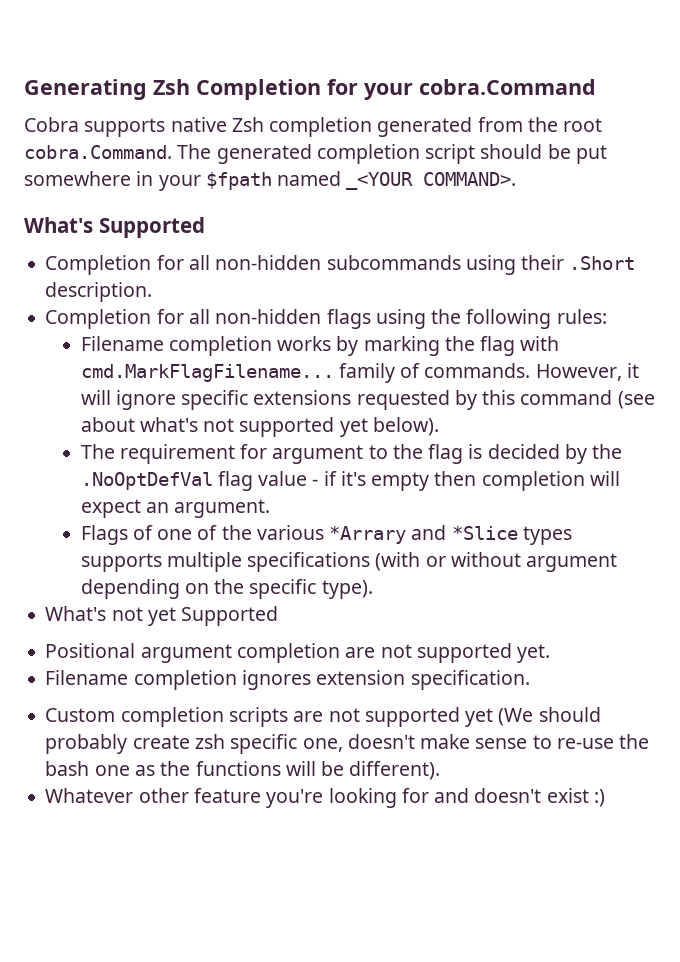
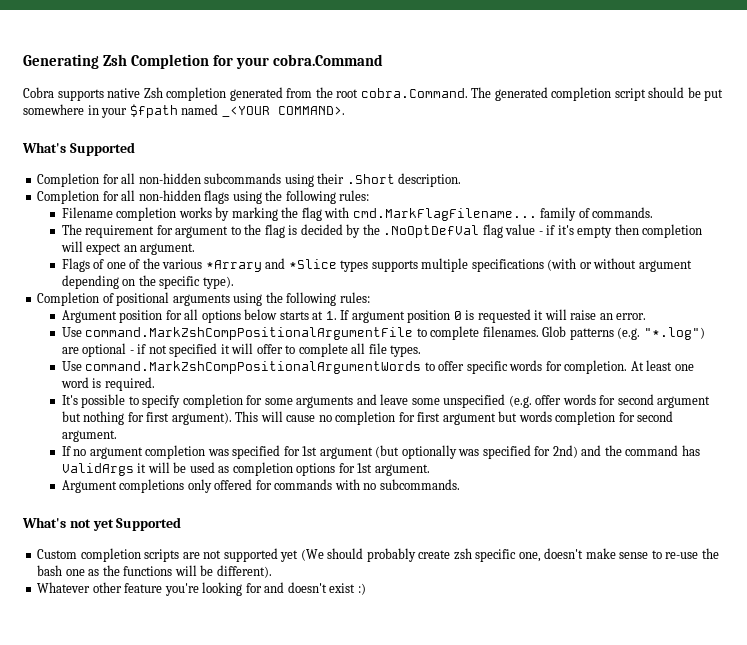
- However, it will ignore specific extensions requested by this command (see about what's not supported yet below).
+ Completion of positional arguments using the following rules:
+ Argument position for all options below starts at 1. If argument position 0 is requested it will raise an error.
+ Use command.MarkZshCompPositionalArgumentFile to complete filenames. Glob patterns (e.g. "*.log") are optional - if not specified it will offer to complete all file types.
+ Use command.MarkZshCompPositionalArgumentWords to offer specific words for completion. At least one word is required.
+ It's possible to specify completion for some arguments and leave some unspecified (e.g. offer words for second argument but nothing for first argument). This will cause no completion for first argument but words completion for second argument.
+ If no argument completion was specified for 1st argument (but optionally was specified for 2nd) and the command has ValidArgs it will be used as completion options for 1st argument.
+ Argument completions only offered for commands with no subcommands.
  What's not yet Supported
- Positional argument completion are not supported yet.
- Filename completion ignores extension specification.

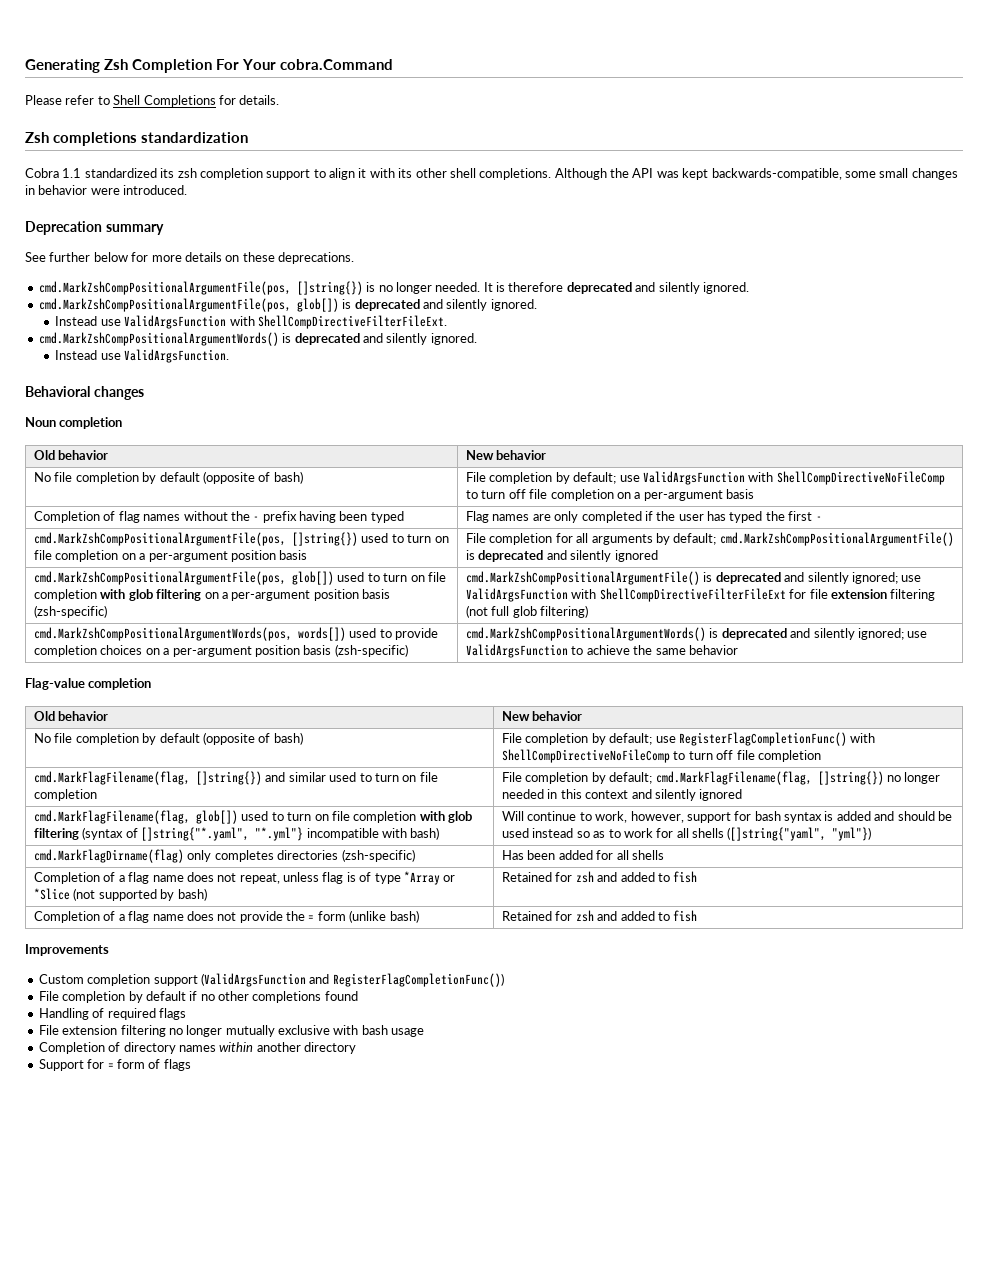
- Generating Zsh Completion for your cobra.Command
+ Generating Zsh Completion For Your cobra.Command
- Cobra supports native Zsh completion generated from the root cobra.Command. The generated completion script should be put somewhere in your $fpath named _<YOUR COMMAND>.
- What's Supported
- Completion for all non-hidden subcommands using their .Short description.
- Completion for all non-hidden flags using the following rules:
- Filename completion works by marking the flag with cmd.MarkFlagFilename... family of commands.
- The requirement for argument to the flag is decided by the .NoOptDefVal flag value - if it's empty then completion will expect an argument.
- Flags of one of the various *Arrary and *Slice types supports multiple specifications (with or without argument depending on the specific type).
- Completion of positional arguments using the following rules:
- Argument position for all options below starts at 1. If argument position 0 is requested it will raise an error.
- Use command.MarkZshCompPositionalArgumentFile to complete filenames. Glob patterns (e.g. "*.log") are optional - if not specified it will offer to complete all file types.
- Use command.MarkZshCompPositionalArgumentWords to offer specific words for completion. At least one word is required.
- It's possible to specify completion for some arguments and leave some unspecified (e.g. offer words for second argument but nothing for first argument). This will cause no completion for first argument but words completion for second argument.
- If no argument completion was specified for 1st argument (but optionally was specified for 2nd) and the command has ValidArgs it will be used as completion options for 1st argument.
- Argument completions only offered for commands with no subcommands.
- What's not yet Supported
- Custom completion scripts are not supported yet (We should probably create zsh specific one, doesn't make sense to re-use the bash one as the functions will be different).
- Whatever other feature you're looking for and doesn't exist :)
+ Please refer to Shell Completions for details.
+ Zsh completions standardization
+ Cobra 1.1 standardized its zsh completion support to align it with its other shell completions. Although the API was kept backwards-compatible, some small changes in behavior were introduced.
+ Deprecation summary
+ See further below for more details on these deprecations.
+ cmd.MarkZshCompPositionalArgumentFile(pos, []string{}) is no longer needed. It is therefore deprecated and silently ignored.
+ cmd.MarkZshCompPositionalArgumentFile(pos, glob[]) is deprecated and silently ignored.
+ Instead use ValidArgsFunction with ShellCompDirectiveFilterFileExt.
+ cmd.MarkZshCompPositionalArgumentWords() is deprecated and silently ignored.
+ Instead use ValidArgsFunction.
+ Behavioral changes
+ Noun completion
+ Old behavior | New behavior
+ No file completion by default (opposite of bash) | File completion by default; use ValidArgsFunction with ShellCompDirectiveNoFileComp to turn off file completion on a per-argument basis
+ Completion of flag names without the - prefix having been typed | Flag names are only completed if the user has typed the first -
+ cmd.MarkZshCompPositionalArgumentFile(pos, []string{}) used to turn on file completion on a per-argument position basis | File completion for all arguments by default; cmd.MarkZshCompPositionalArgumentFile() is deprecated and silently ignored
+ cmd.MarkZshCompPositionalArgumentFile(pos, glob[]) used to turn on file completion with glob filtering on a per-argument position basis (zsh-specific) | cmd.MarkZshCompPositionalArgumentFile() is deprecated and silently ignored; use ValidArgsFunction with ShellCompDirectiveFilterFileExt for file extension filtering (not full glob filtering)
+ cmd.MarkZshCompPositionalArgumentWords(pos, words[]) used to provide completion choices on a per-argument position basis (zsh-specific) | cmd.MarkZshCompPositionalArgumentWords() is deprecated and silently ignored; use ValidArgsFunction to achieve the same behavior
+ Flag-value completion
+ Old behavior | New behavior
+ No file completion by default (opposite of bash) | File completion by default; use RegisterFlagCompletionFunc() with ShellCompDirectiveNoFileComp to turn off file completion
+ cmd.MarkFlagFilename(flag, []string{}) and similar used to turn on file completion | File completion by default; cmd.MarkFlagFilename(flag, []string{}) no longer needed in this context and silently ignored
+ cmd.MarkFlagFilename(flag, glob[]) used to turn on file completion with glob filtering (syntax of []string{"*.yaml", "*.yml"} incompatible with bash) | Will continue to work, however, support for bash syntax is added and should be used instead so as to work for all shells ([]string{"yaml", "yml"})
+ cmd.MarkFlagDirname(flag) only completes directories (zsh-specific) | Has been added for all shells
+ Completion of a flag name does not repeat, unless flag is of type *Array or *Slice (not supported by bash) | Retained for zsh and added to fish
+ Completion of a flag name does not provide the = form (unlike bash) | Retained for zsh and added to fish
+ Improvements
+ Custom completion support (ValidArgsFunction and RegisterFlagCompletionFunc())
+ File completion by default if no other completions found
+ Handling of required flags
+ File extension filtering no longer mutually exclusive with bash usage
+ Completion of directory names within another directory
+ Support for = form of flags

